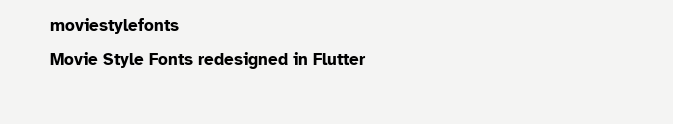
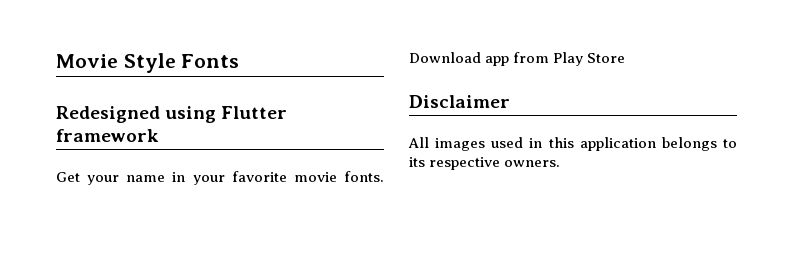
- moviestylefonts
- Movie Style Fonts redesigned in Flutter
+ Movie Style Fonts
+ Redesigned using Flutter framework
+ Get your name in your favorite movie fonts. Download app from Play Store
+ Disclaimer
+ All images used in this application belongs to its respective owners.

